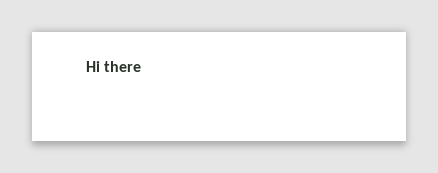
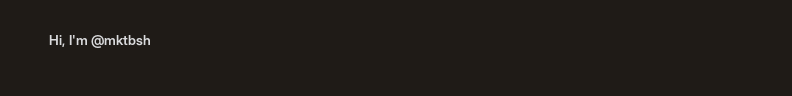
- Hi there
+ Hi, I'm @mktbsh

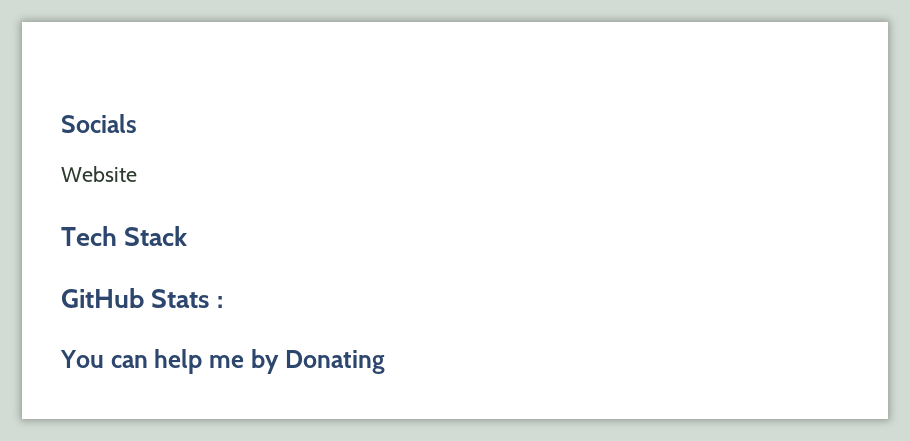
- Hi, I'm @mktbsh
+ Socials
+ Website
+ Tech Stack
+ GitHub Stats :
+ You can help me by Donating

